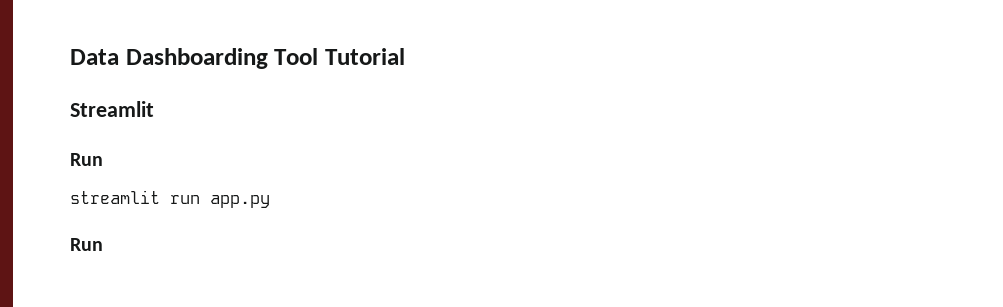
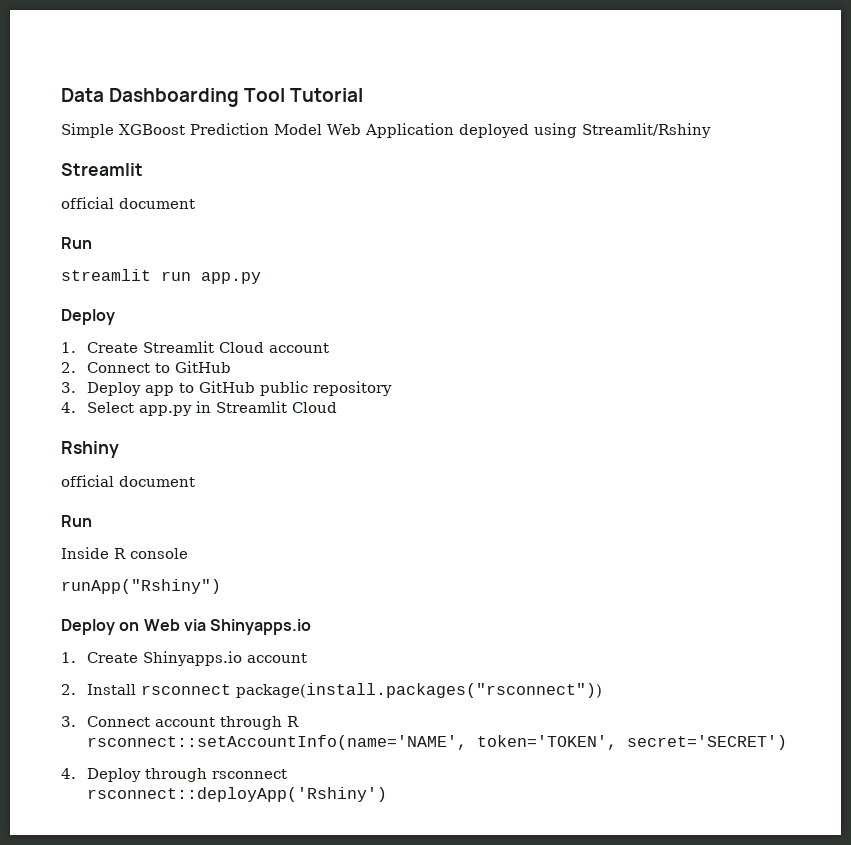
+ Simple XGBoost Prediction Model Web Application deployed using Streamlit/Rshiny
  Streamlit
+ official document
  streamlit run app.py
+ Deploy
+ 1. Create Streamlit Cloud account
+ 2. Connect to GitHub
+ 3. Deploy app to GitHub public repository
+ 4. Select app.py in Streamlit Cloud
+ Rshiny
+ official document
  Run
+ Inside R console
+ runApp("Rshiny")
+ Deploy on Web via Shinyapps.io
+ 1. Create Shinyapps.io account
+ 2. Install rsconnect package(install.packages("rsconnect"))
+ 3. Connect account through R
+ rsconnect::setAccountInfo(name='NAME', token='TOKEN', secret='SECRET')
+ 4. Deploy through rsconnect
+ rsconnect::deployApp('Rshiny')

